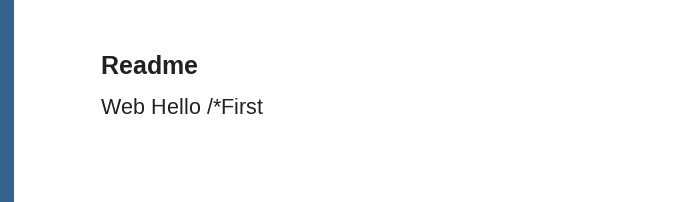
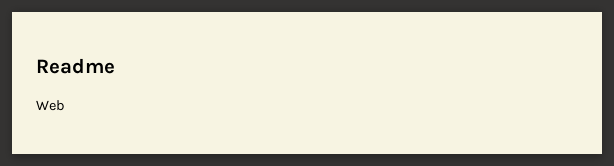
- Web Hello /*First
+ Web

